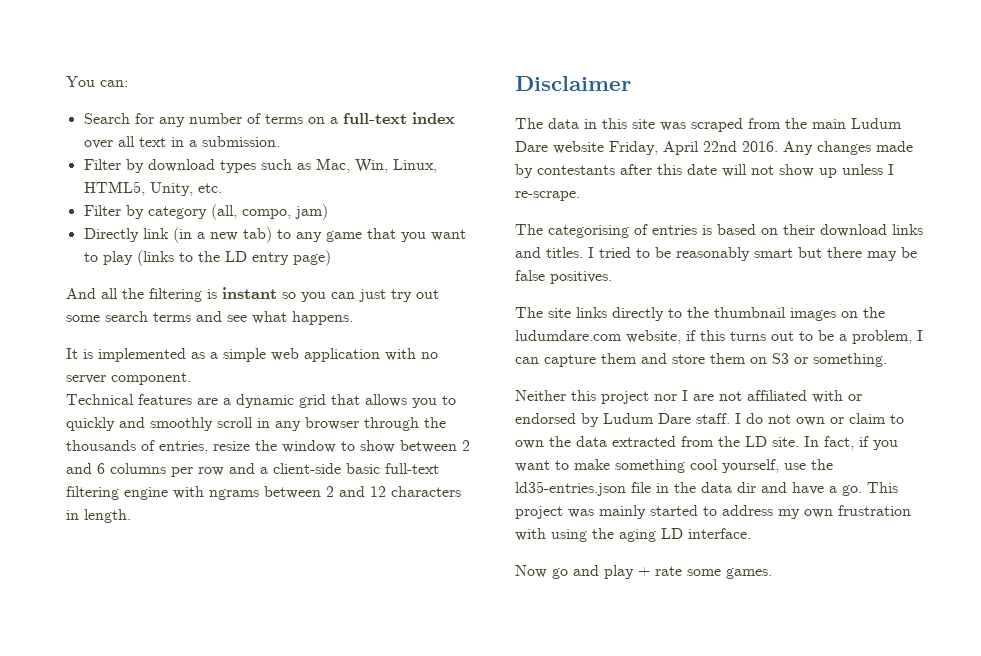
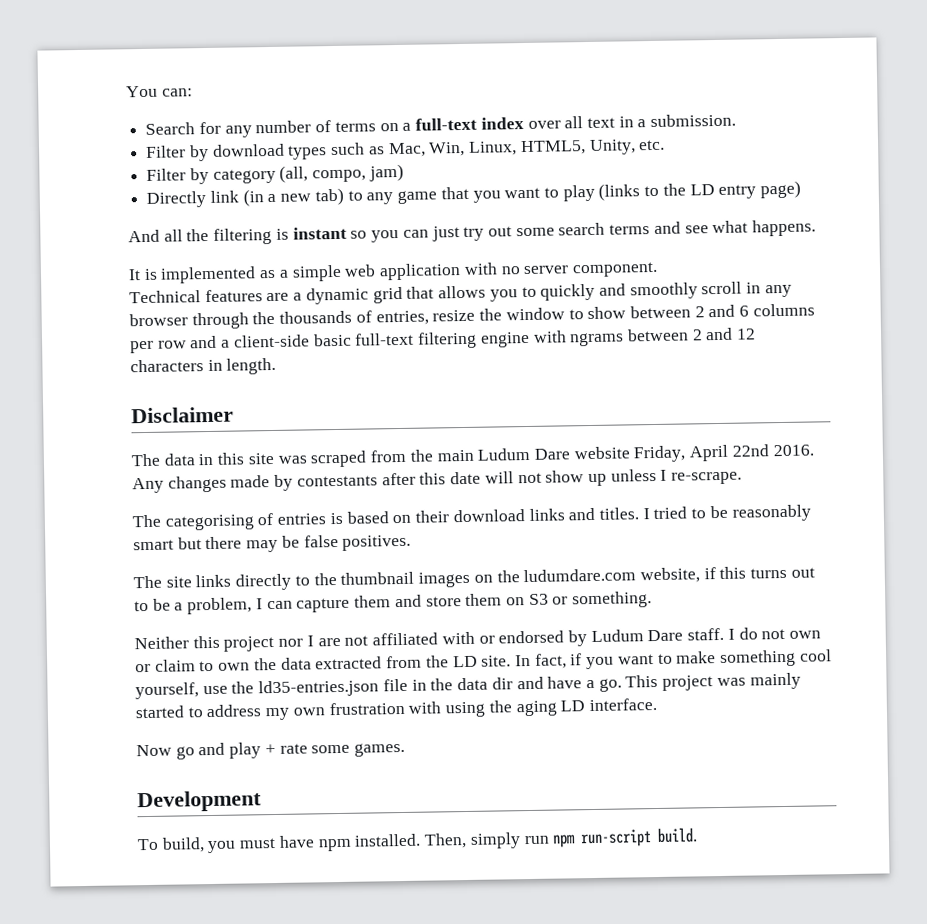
+ Development
+ To build, you must have npm installed. Then, simply run npm run-script build.

